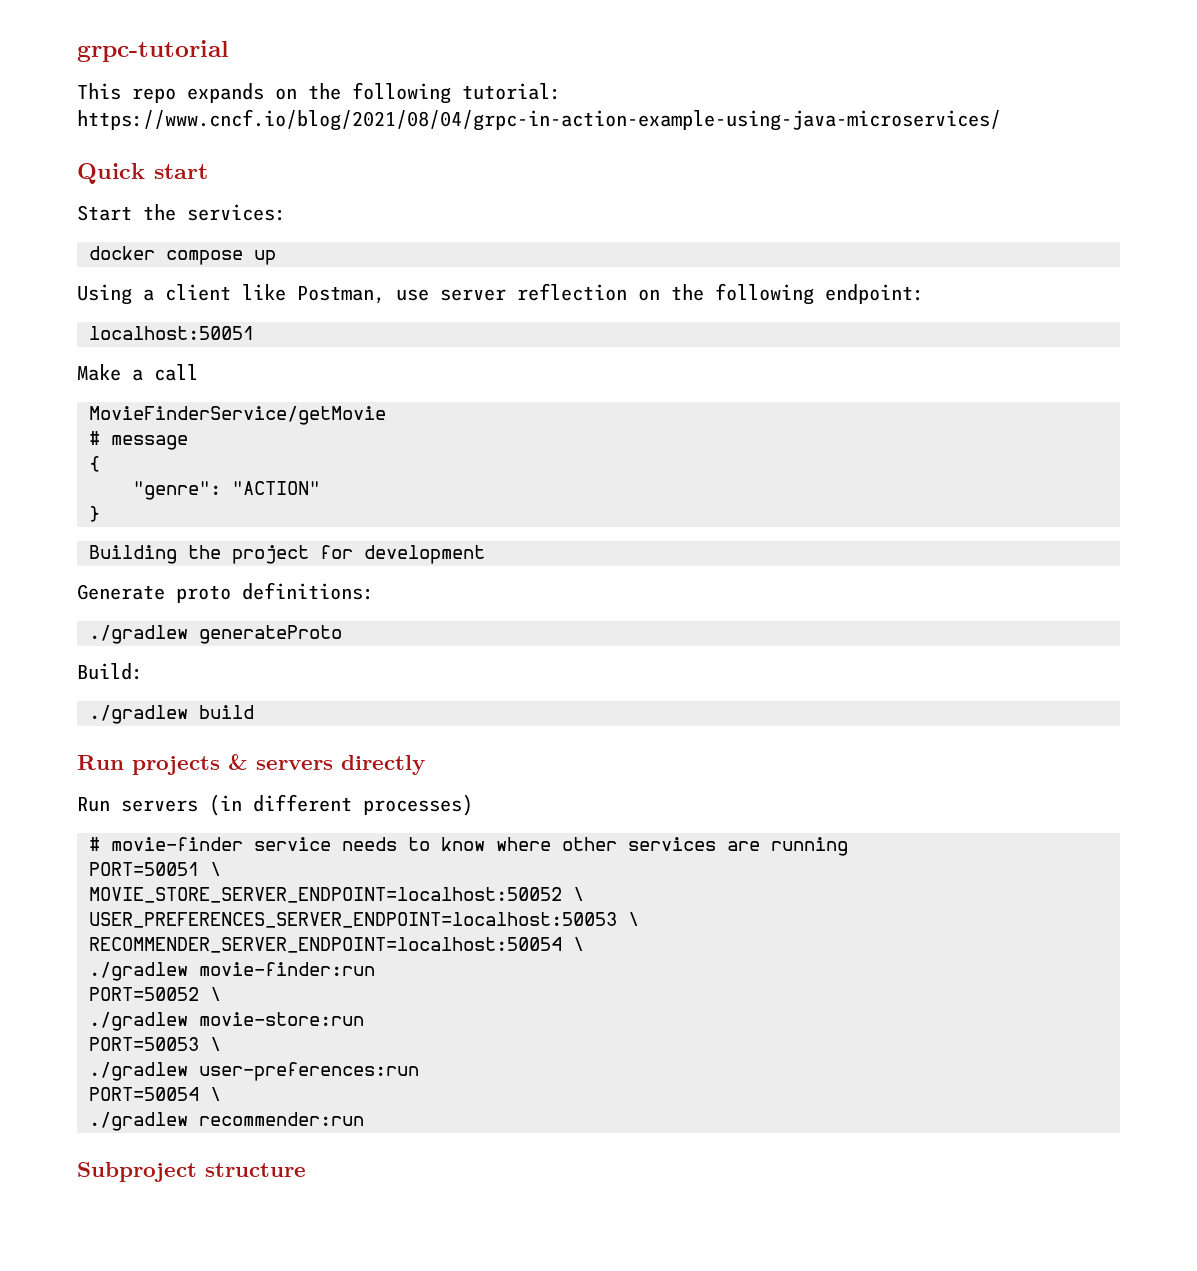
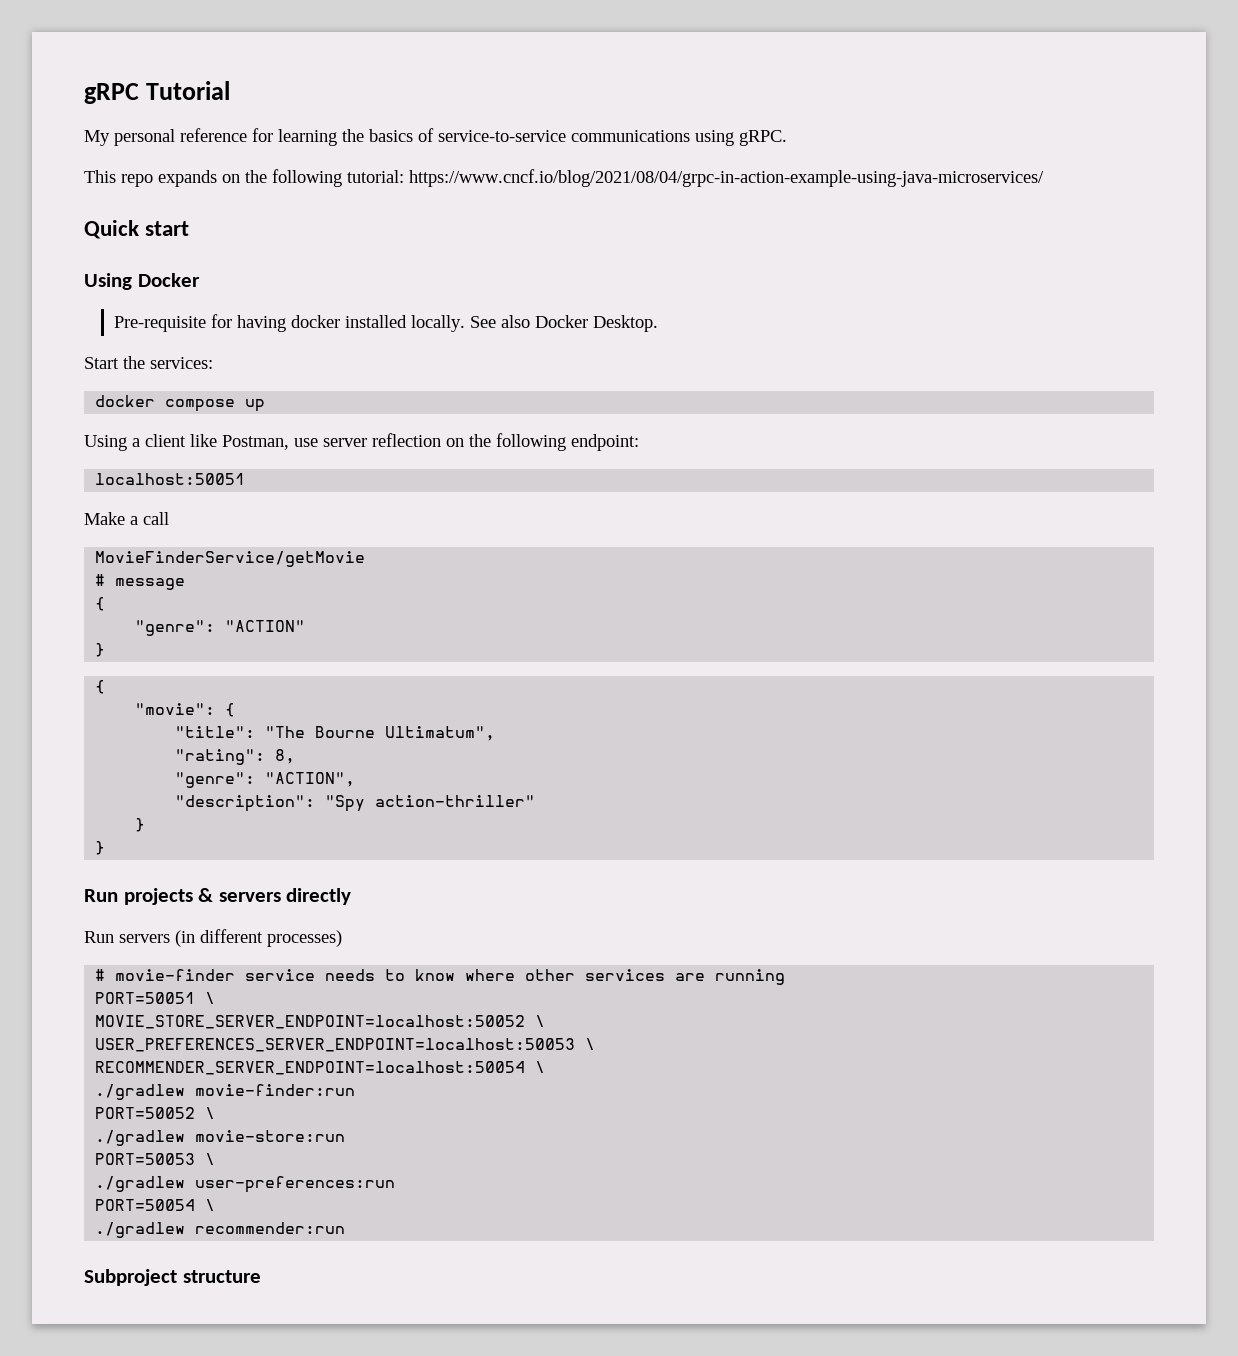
- grpc-tutorial
+ gRPC Tutorial
+ My personal reference for learning the basics of service-to-service communications using gRPC.
+ Using Docker
+ Pre-requisite for having docker installed locally. See also Docker Desktop.
  "genre": "ACTION"
  }
- Building the project for development
- Generate proto definitions:
- ./gradlew generateProto
- Build:
- ./gradlew build
+ {
+ "movie": {
+ "title": "The Bourne Ultimatum",
+ "rating": 8,
+ "genre": "ACTION",
+ "description": "Spy action-thriller"
+ }
+ }

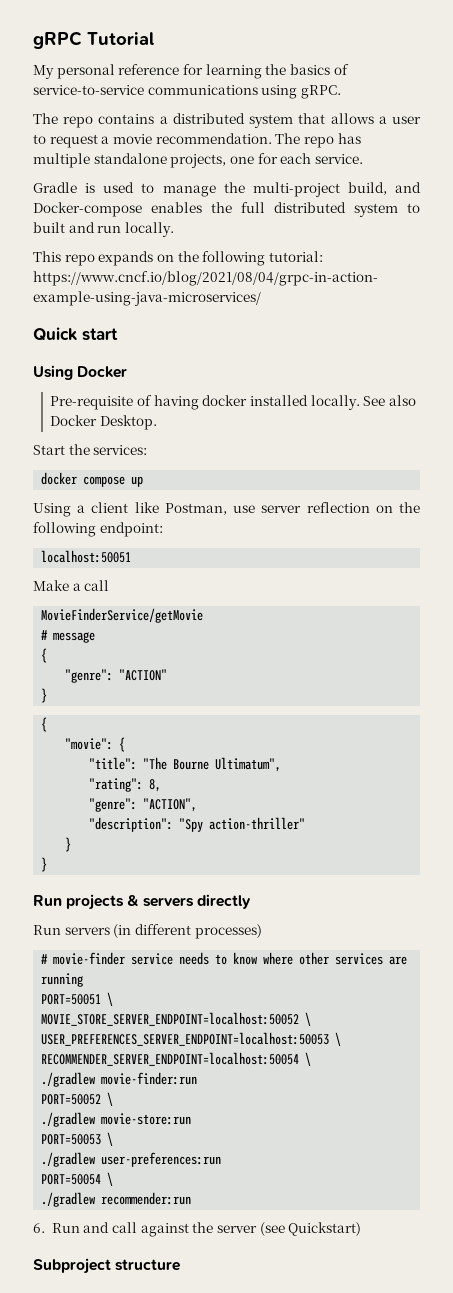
+ The repo contains a distributed system that allows a user to request a movie recommendation. The repo has multiple standalone projects, one for each service.
+ Gradle is used to manage the multi-project build, and Docker-compose enables the full distributed system to built and run locally.
- Pre-requisite for having docker installed locally.
+ Pre-requisite of having docker installed locally.
+ 6. Run and call against the server (see Quickstart)

